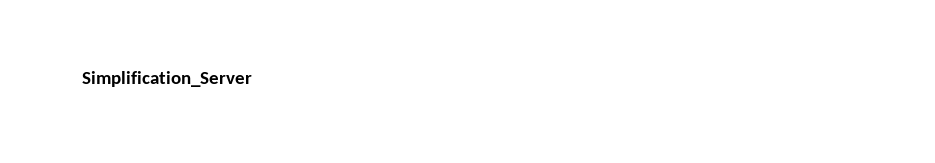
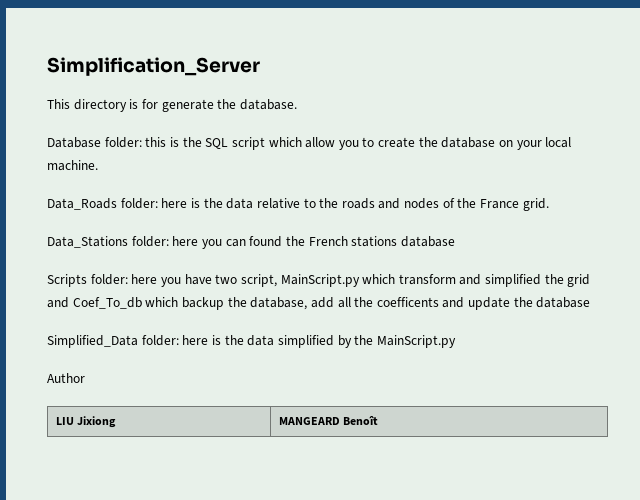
+ This directory is for generate the database.
+ Database folder: this is the SQL script which allow you to create the database on your local machine.
+ Data_Roads folder: here is the data relative to the roads and nodes of the France grid.
+ Data_Stations folder: here you can found the French stations database
+ Scripts folder: here you have two script, MainScript.py which transform and simplified the grid and Coef_To_db which backup the database, add all the coefficents and update the database
+ Simplified_Data folder: here is the data simplified by the MainScript.py
+ Author
+ LIU Jixiong | MANGEARD Benoît

